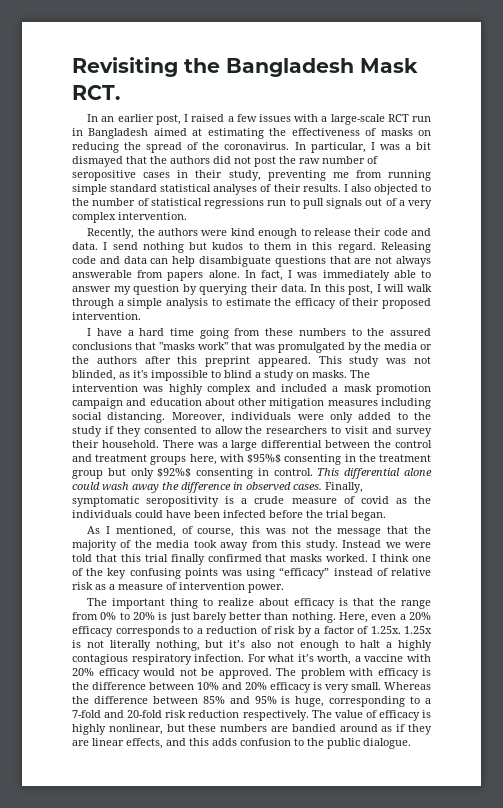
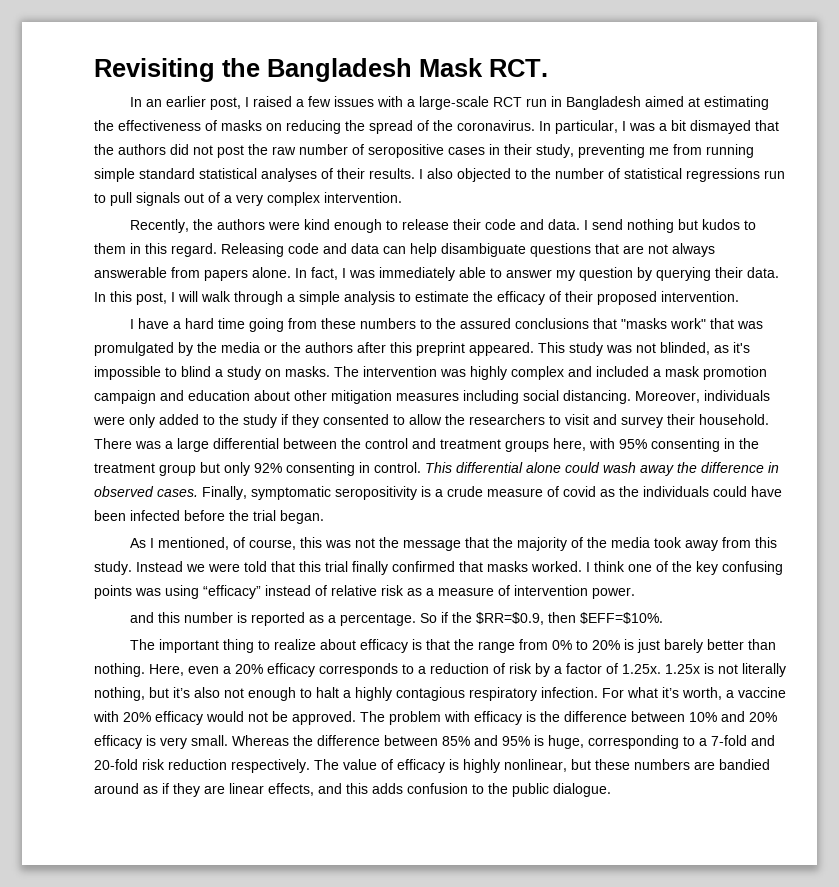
- There was a large differential between the control and treatment groups here, with $95%$ consenting in the treatment group but only $92%$ consenting in control.
+ There was a large differential between the control and treatment groups here, with 95% consenting in the treatment group but only 92% consenting in control.
+ and this number is reported as a percentage. So if the $RR=$0.9, then $EFF=$10%.

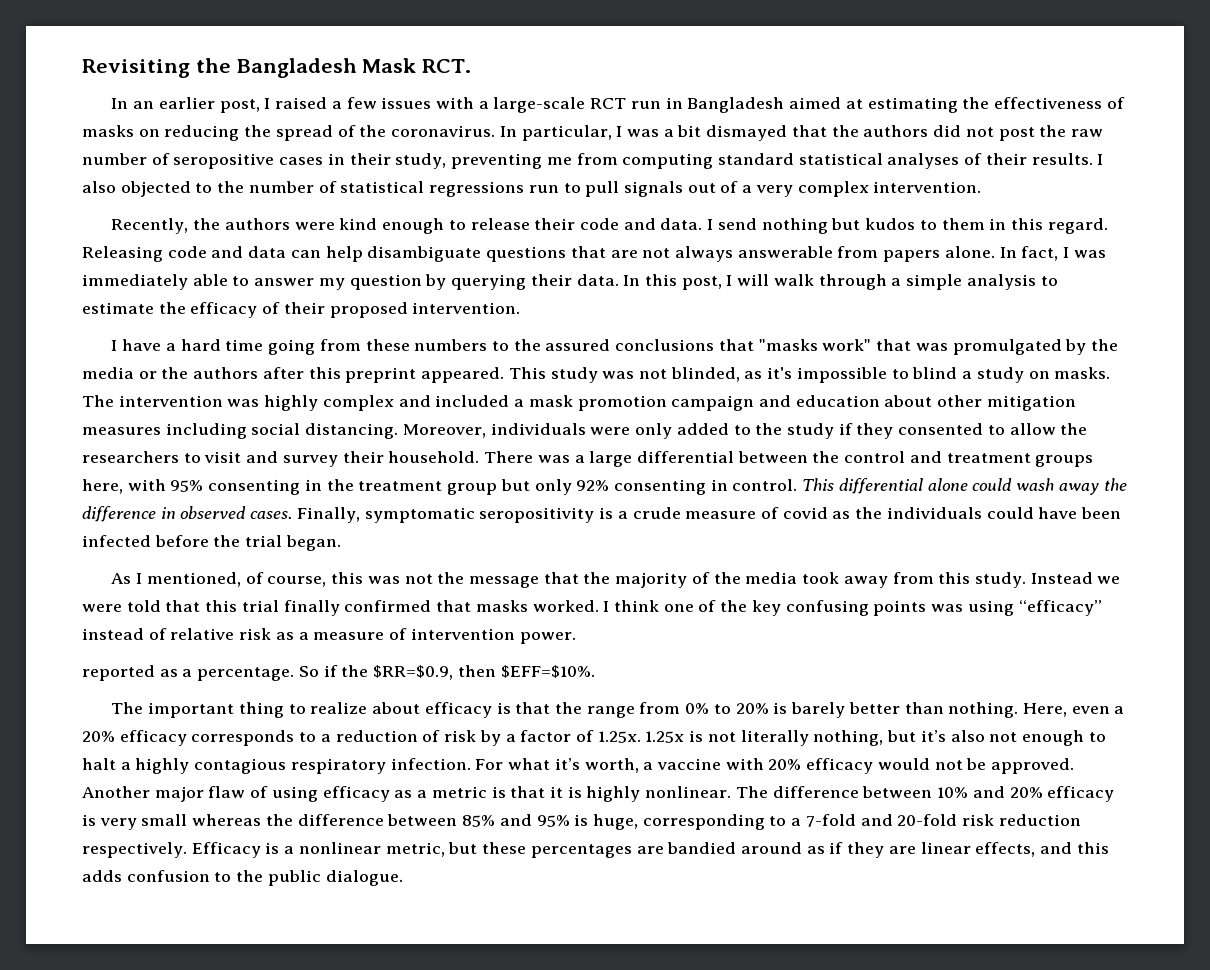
- In particular, I was a bit dismayed that the authors did not post the raw number of seropositive cases in their study, preventing me from running simple standard statistical analyses of their results.
+ In particular, I was a bit dismayed that the authors did not post the raw number of seropositive cases in their study, preventing me from computing standard statistical analyses of their results.
- and this number is reported as a percentage.
+ reported as a percentage.
- The important thing to realize about efficacy is that the range from 0% to 20% is just barely better than nothing.
+ The important thing to realize about efficacy is that the range from 0% to 20% is barely better than nothing.
- The problem with efficacy is the difference between 10% and 20% efficacy is very small. Whereas the difference between 85% and 95% is huge, corresponding to a 7-fold and 20-fold risk reduction respectively.
+ Another major flaw of using efficacy as a metric is that it is highly nonlinear. The difference between 10% and 20% efficacy is very small whereas the difference between 85% and 95% is huge, corresponding to a 7-fold and 20-fold risk reduction respectively.
- The value of efficacy is highly nonlinear, but these numbers are bandied around as if they are linear effects, and this adds confusion to the public dialogue.
+ Efficacy is a nonlinear metric, but these percentages are bandied around as if they are linear effects, and this adds confusion to the public dialogue.

